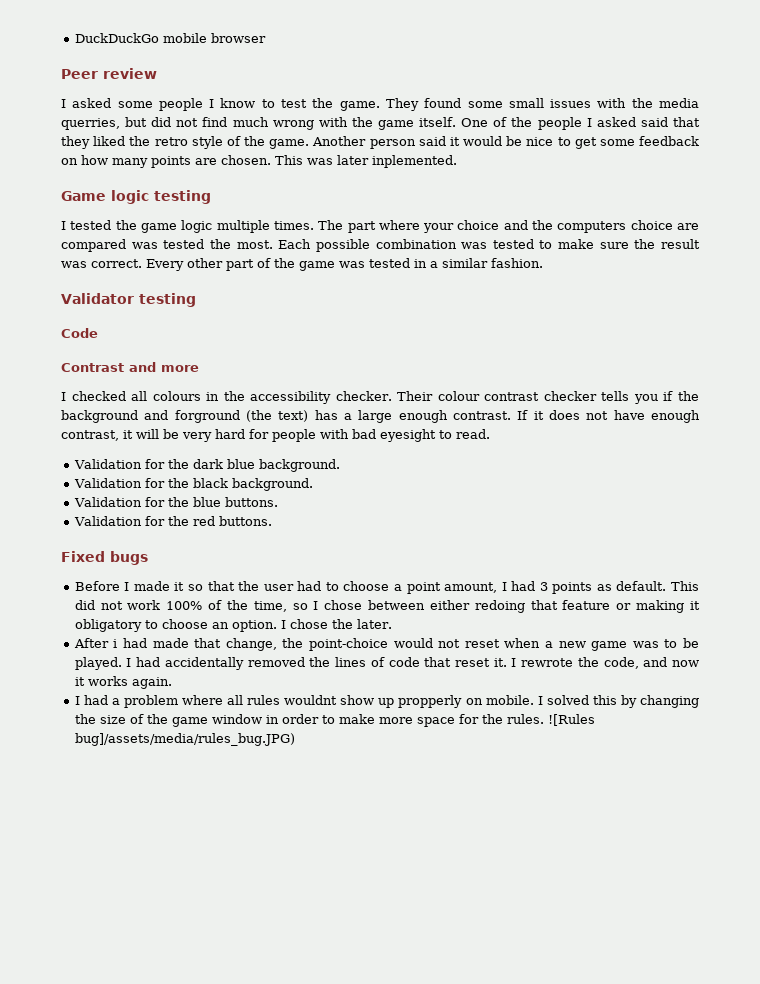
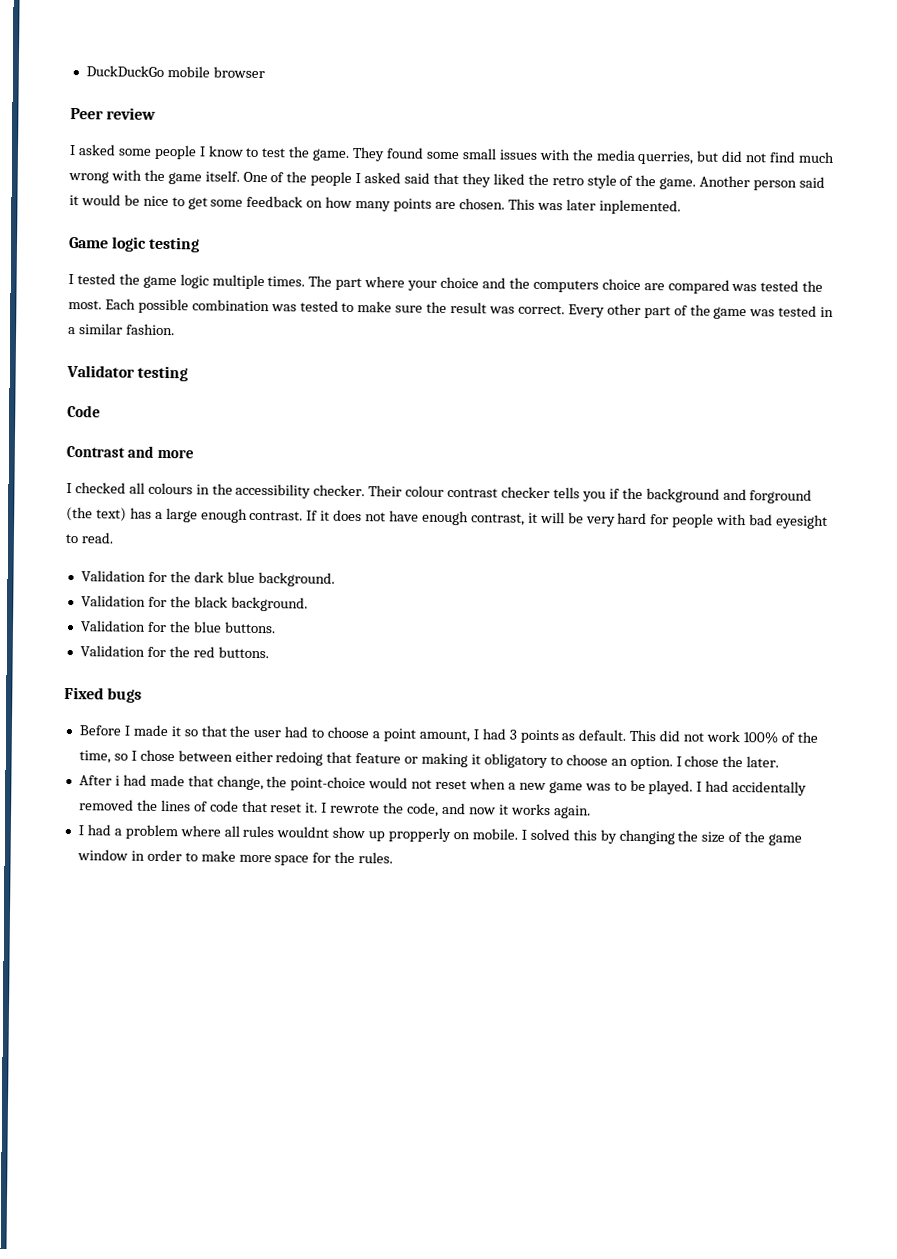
- ![Rules bug]/assets/media/rules_bug.JPG)

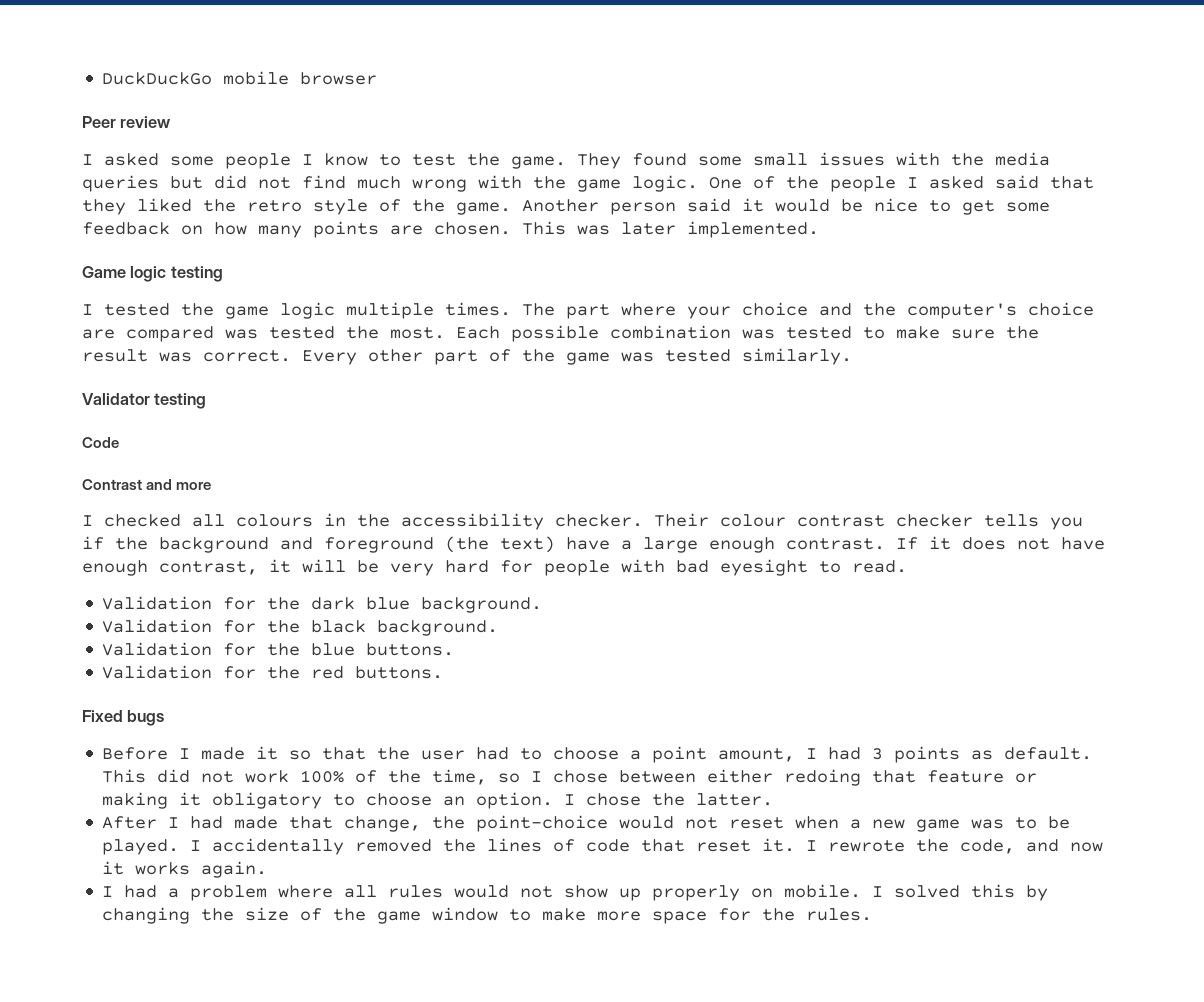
- They found some small issues with the media querries, but did not find much wrong with the game itself.
+ They found some small issues with the media queries but did not find much wrong with the game logic.
- This was later inplemented.
+ This was later implemented.
- The part where your choice and the computers choice are compared was tested the most.
+ The part where your choice and the computer's choice are compared was tested the most.
- Every other part of the game was tested in a similar fashion.
+ Every other part of the game was tested similarly.
- Their colour contrast checker tells you if the background and forground (the text) has a large enough contrast.
+ Their colour contrast checker tells you if the background and foreground (the text) have a large enough contrast.
- I chose the later.
+ I chose the latter.
- After i had made that change, the point-choice would not reset when a new game was to be played.
+ After I had made that change, the point-choice would not reset when a new game was to be played.
- I had accidentally removed the lines of code that reset it.
+ I accidentally removed the lines of code that reset it.
- I had a problem where all rules wouldnt show up propperly on mobile.
+ I had a problem where all rules would not show up properly on mobile.
- I solved this by changing the size of the game window in order to make more space for the rules.
+ I solved this by changing the size of the game window to make more space for the rules.

